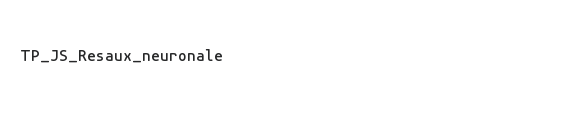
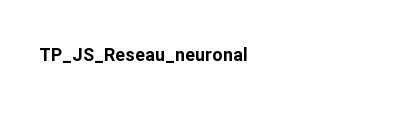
- TP_JS_Resaux_neuronale
+ TP_JS_Reseau_neuronal

